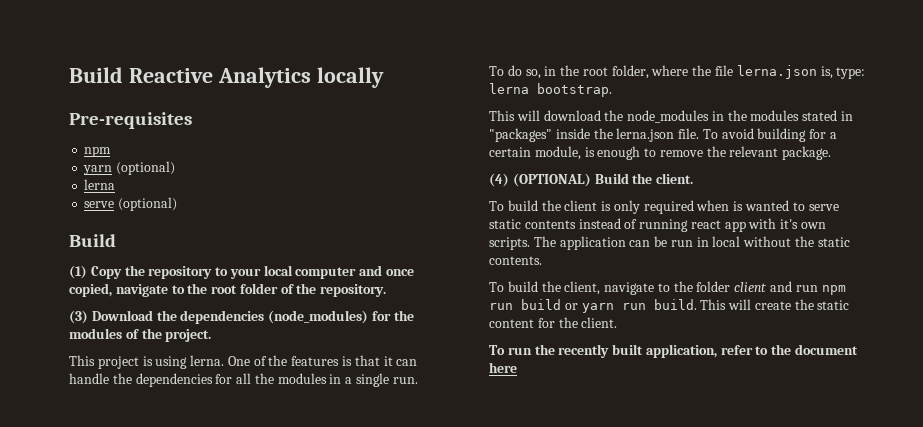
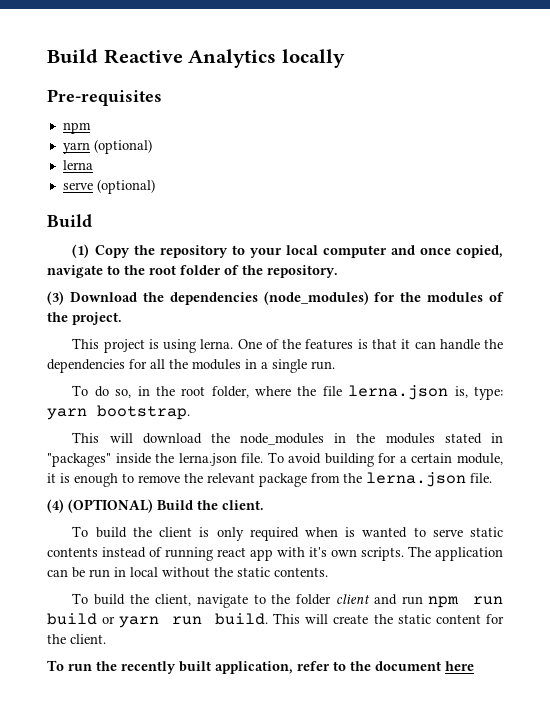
- To do so, in the root folder, where the file lerna.json is, type: lerna bootstrap.
+ To do so, in the root folder, where the file lerna.json is, type: yarn bootstrap.
- To avoid building for a certain module, is enough to remove the relevant package.
+ To avoid building for a certain module, it is enough to remove the relevant package from the lerna.json file.

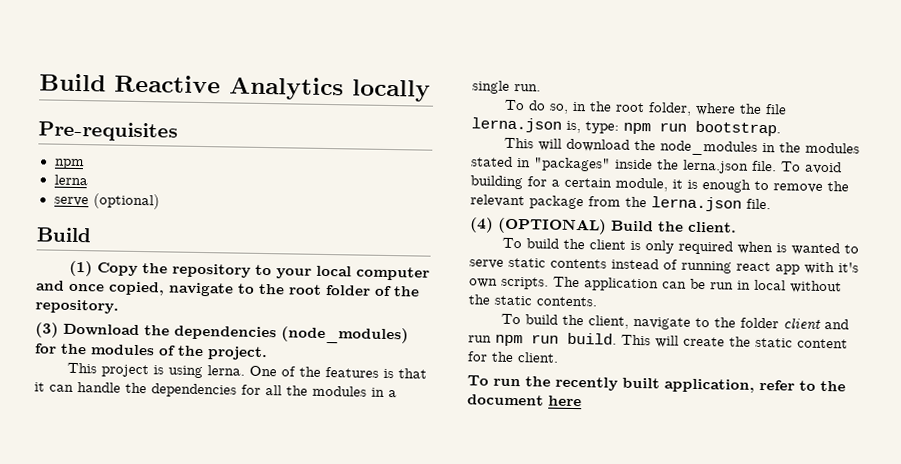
- yarn (optional)
- To do so, in the root folder, where the file lerna.json is, type: yarn bootstrap.
+ To do so, in the root folder, where the file lerna.json is, type: npm run bootstrap.
- To build the client, navigate to the folder client and run npm run build or yarn run build.
+ To build the client, navigate to the folder client and run npm run build.

